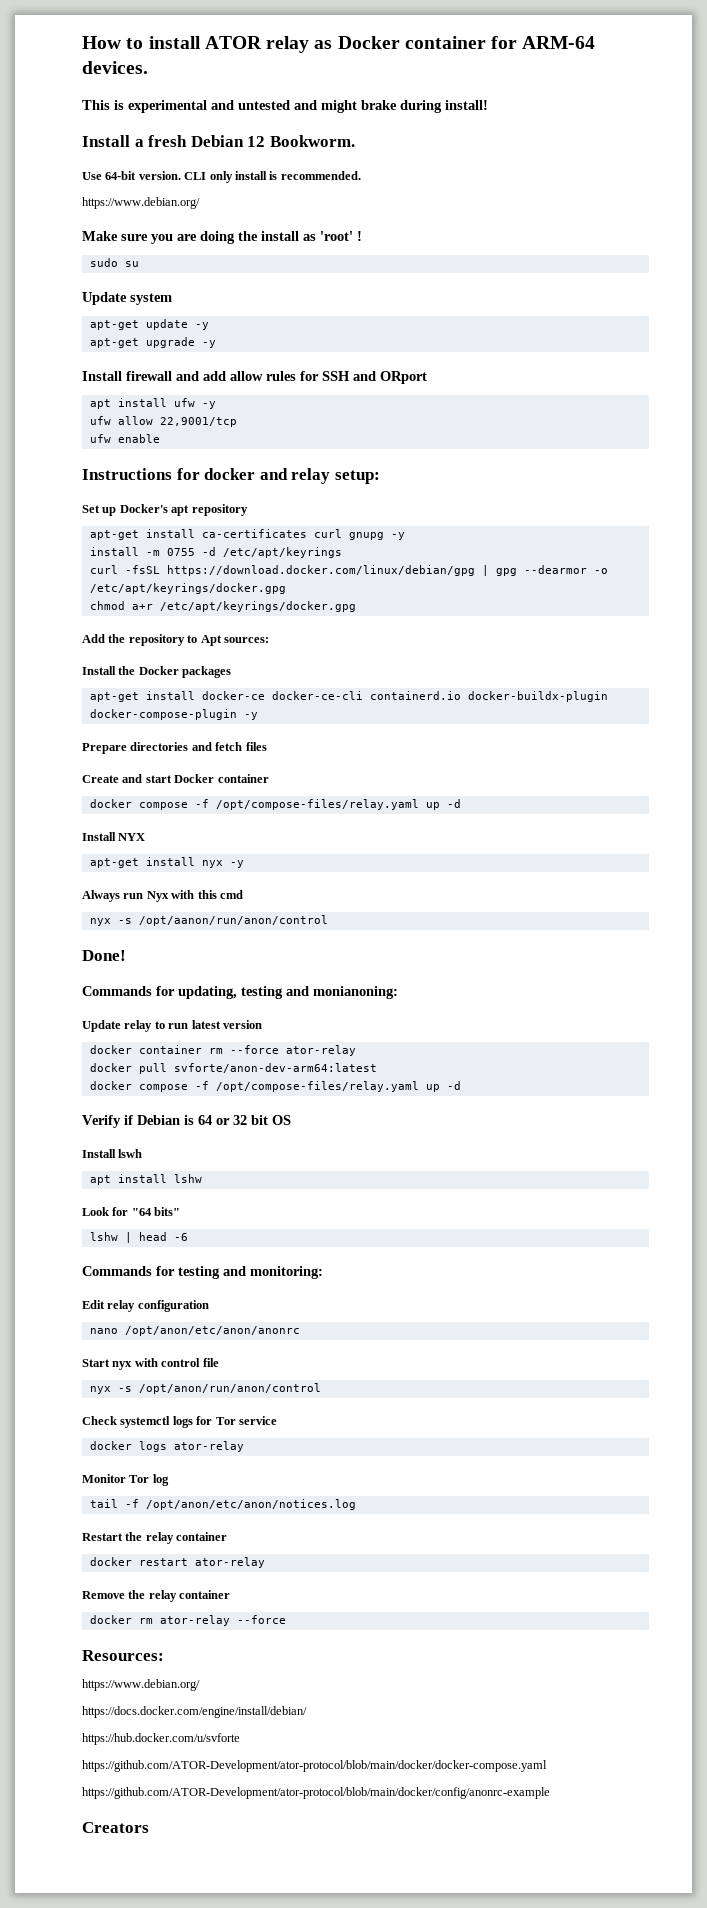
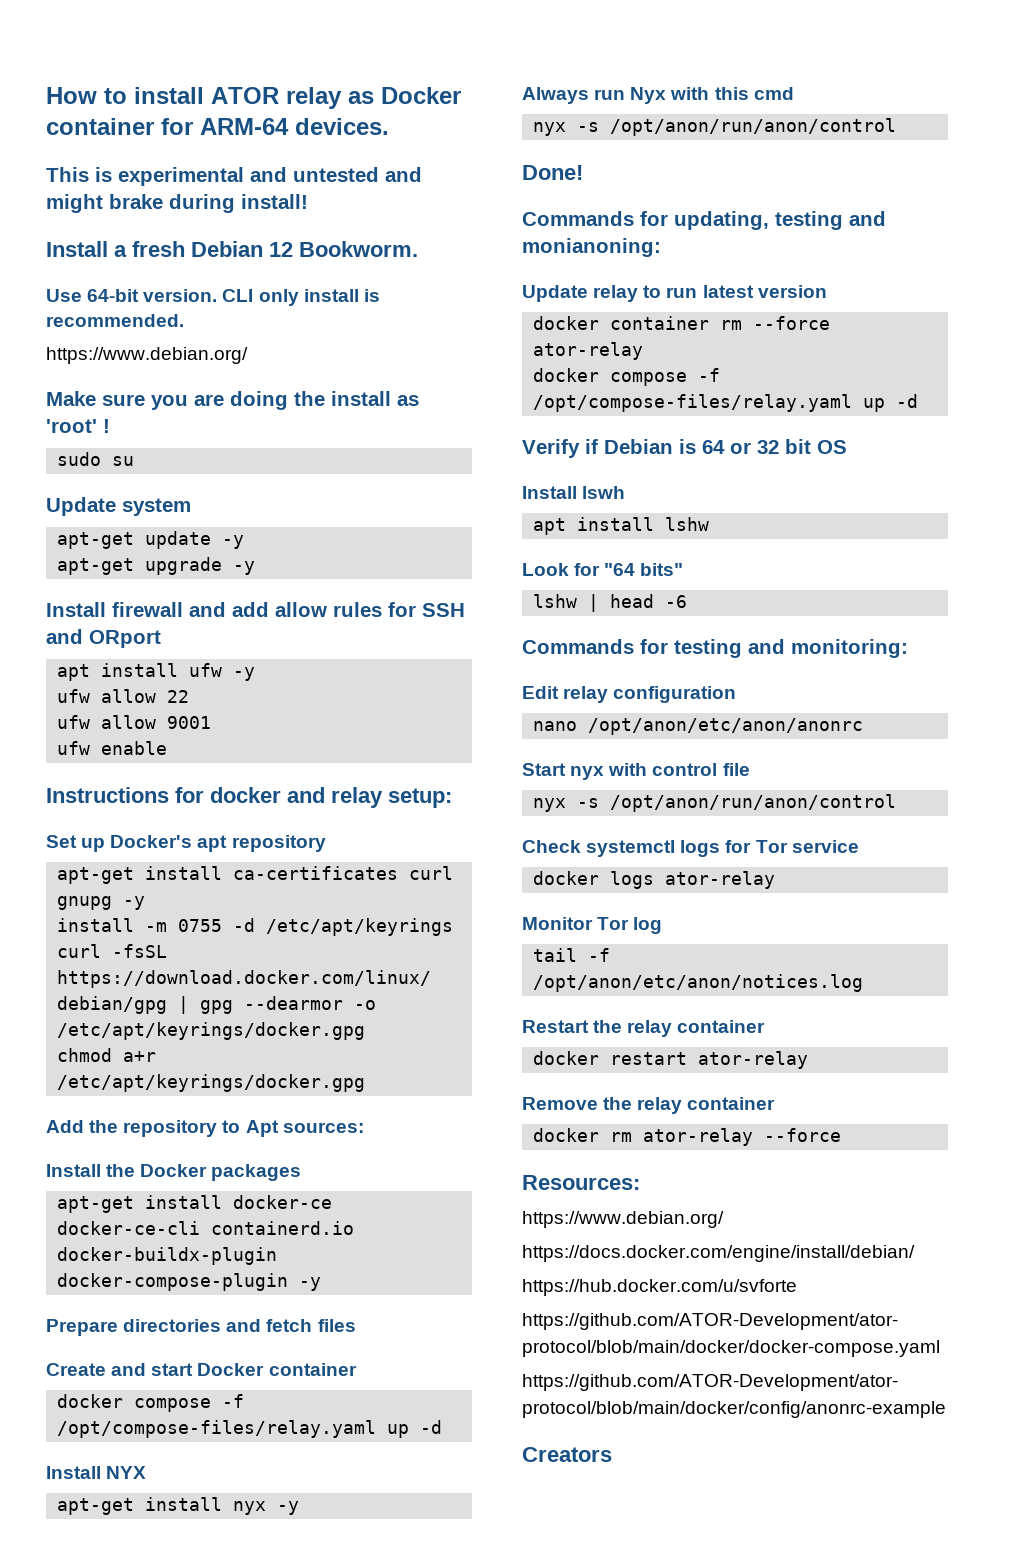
- ufw allow 22,9001/tcp
+ ufw allow 22
+ ufw allow 9001
  Always run Nyx with this cmd
- nyx -s /opt/aanon/run/anon/control
+ nyx -s /opt/anon/run/anon/control
- docker pull svforte/anon-dev-arm64:latest

